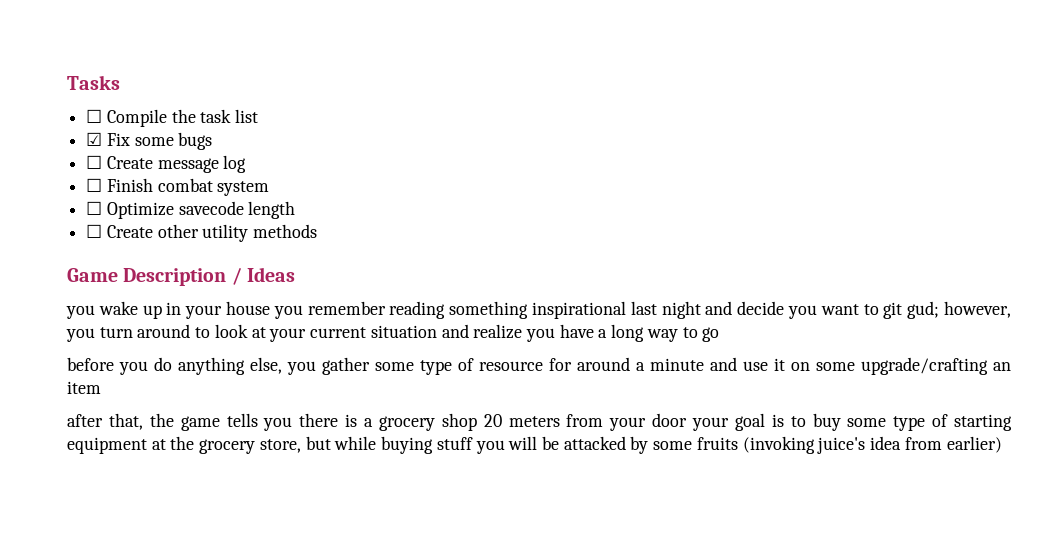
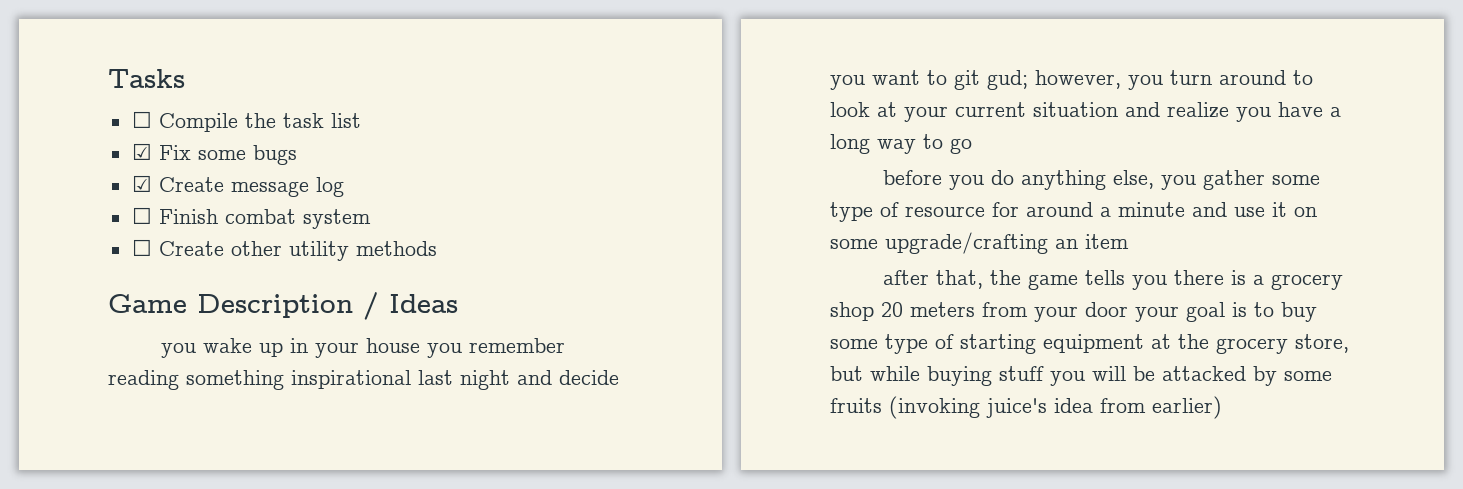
- ☐ Create message log
+ ☑ Create message log
- ☐ Optimize savecode length

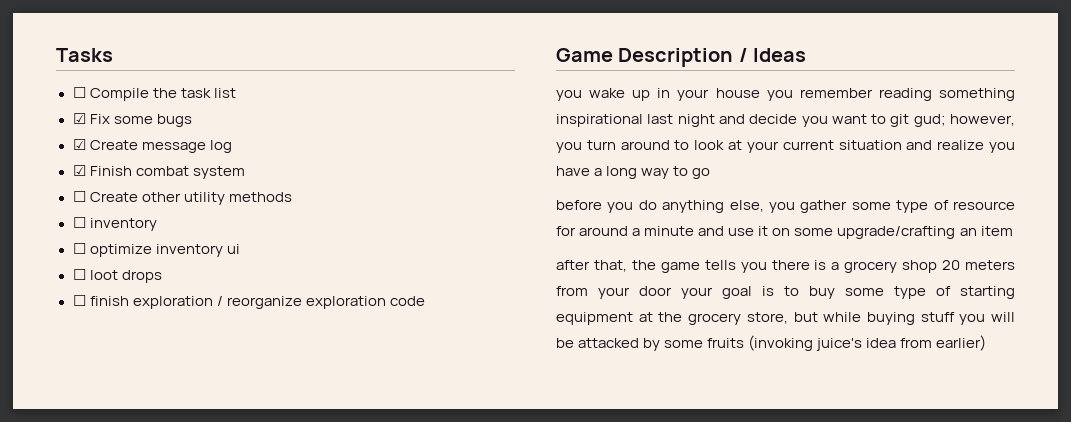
- ☐ Finish combat system
+ ☑ Finish combat system
+ ☐ inventory
+ ☐ optimize inventory ui
+ ☐ loot drops
+ ☐ finish exploration / reorganize exploration code

